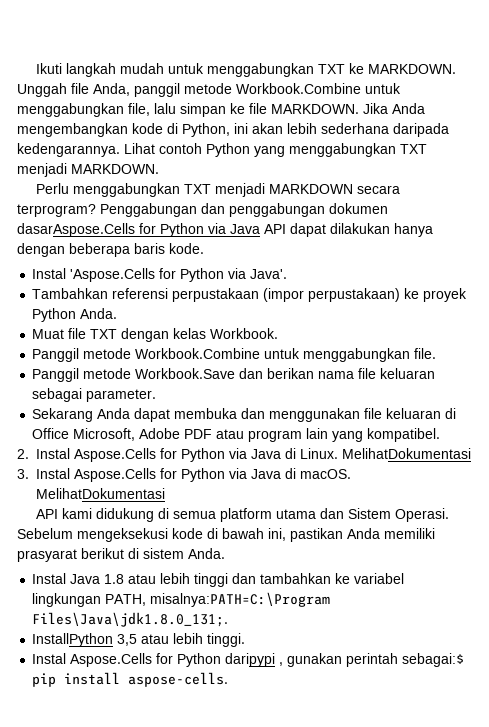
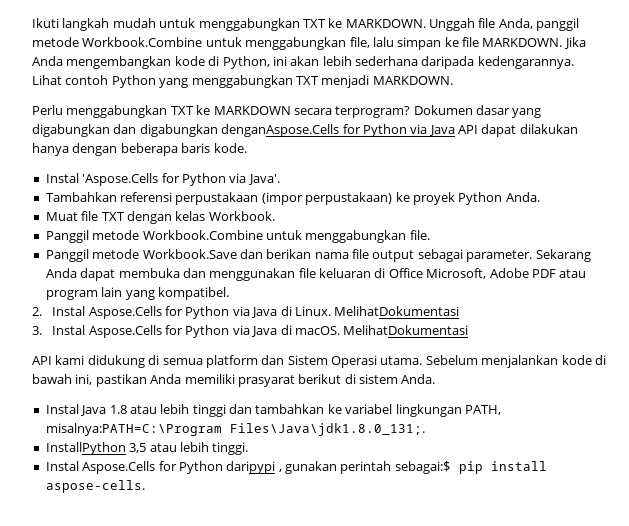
- Perlu menggabungkan TXT menjadi MARKDOWN secara terprogram?
+ Perlu menggabungkan TXT ke MARKDOWN secara terprogram?
- Penggabungan dan penggabungan dokumen dasarAspose.Cells for Python via Java API dapat dilakukan hanya dengan beberapa baris kode.
+ Dokumen dasar yang digabungkan dan digabungkan denganAspose.Cells for Python via Java API dapat dilakukan hanya dengan beberapa baris kode.
- Panggil metode Workbook.Save dan berikan nama file keluaran sebagai parameter.
- Sekarang Anda dapat membuka dan menggunakan file keluaran di Office Microsoft, Adobe PDF atau program lain yang kompatibel.
+ Panggil metode Workbook.Save dan berikan nama file output sebagai parameter. Sekarang Anda dapat membuka dan menggunakan file keluaran di Office Microsoft, Adobe PDF atau program lain yang kompatibel.
- API kami didukung di semua platform utama dan Sistem Operasi. Sebelum mengeksekusi kode di bawah ini, pastikan Anda memiliki prasyarat berikut di sistem Anda.
+ API kami didukung di semua platform dan Sistem Operasi utama. Sebelum menjalankan kode di bawah ini, pastikan Anda memiliki prasyarat berikut di sistem Anda.

